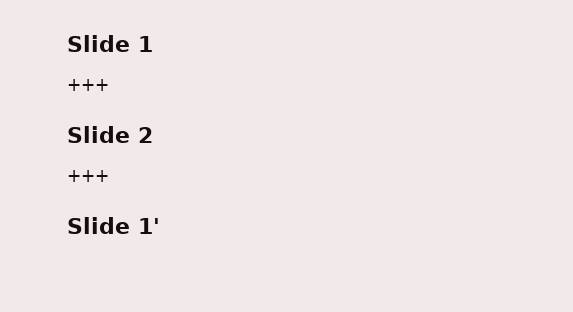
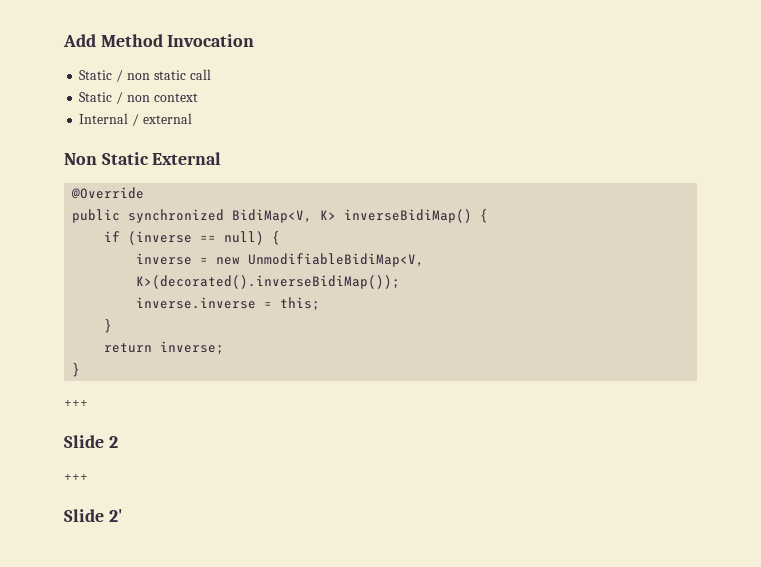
- Slide 1
+ Add Method Invocation
+ Static / non static call
+ Static / non context
+ Internal / external
+ Non Static External
+ @Override
+ public synchronized BidiMap<V, K> inverseBidiMap() {
+ if (inverse == null) {
+ inverse = new UnmodifiableBidiMap<V, K>(decorated().inverseBidiMap());
+ inverse.inverse = this;
+ }
+ return inverse;
+ }
- Slide 1'
+ Slide 2'

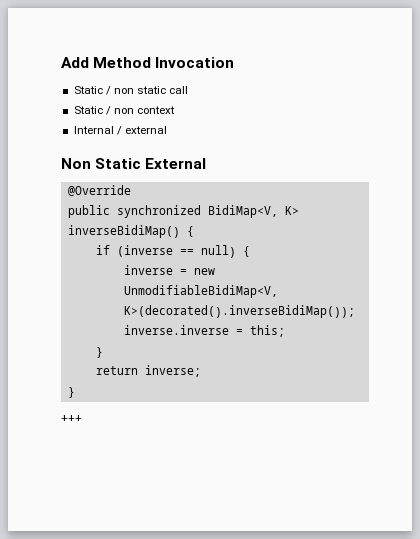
- Slide 2
- +++
- Slide 2'

